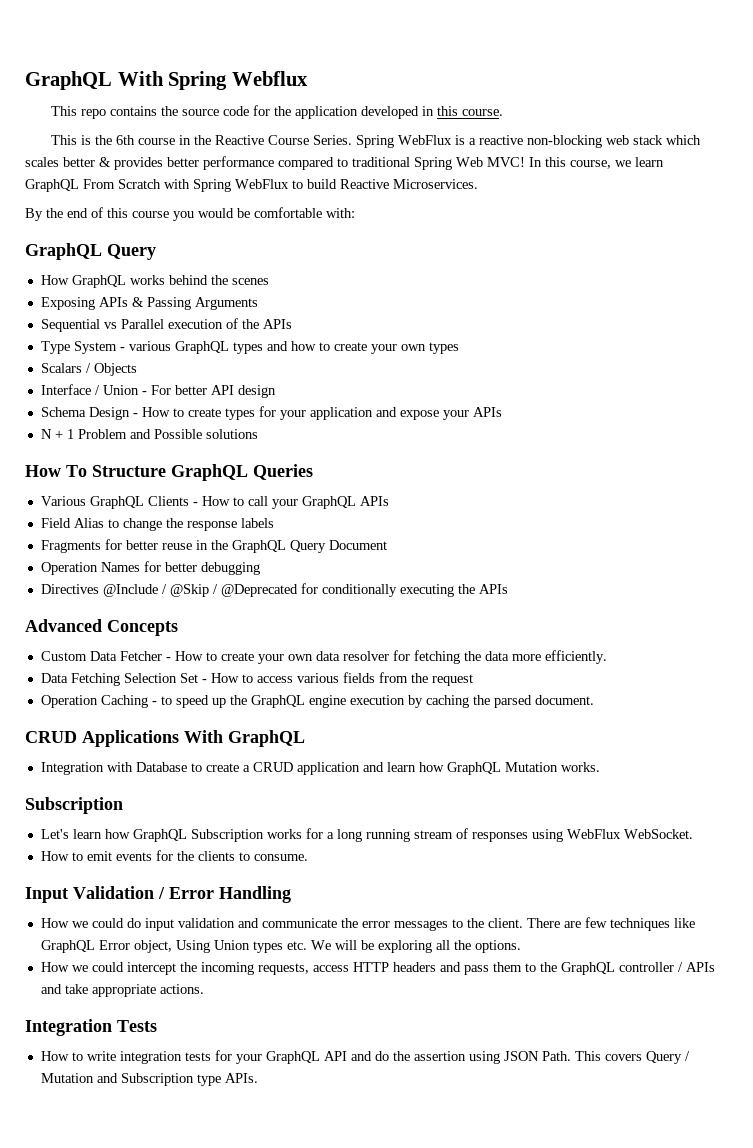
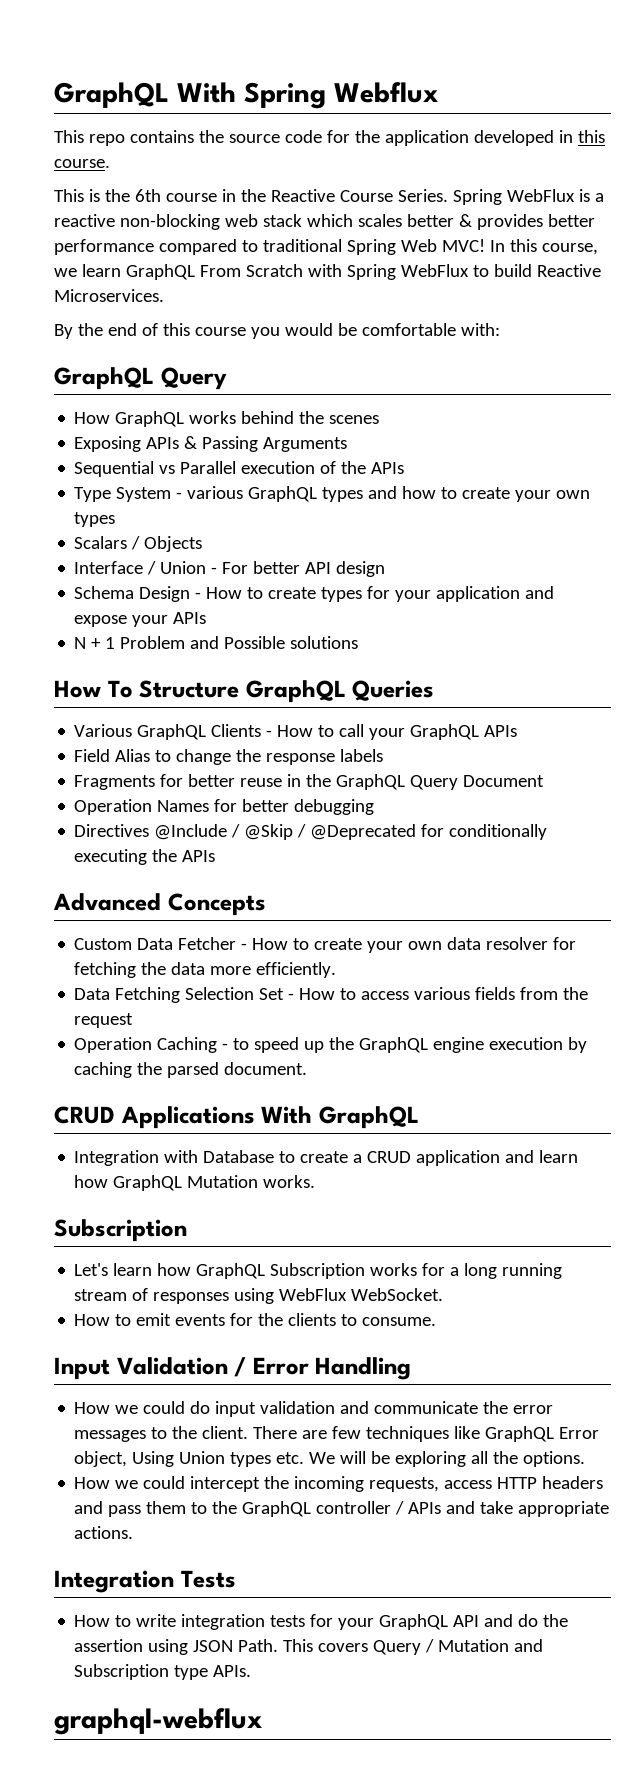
+ graphql-webflux

